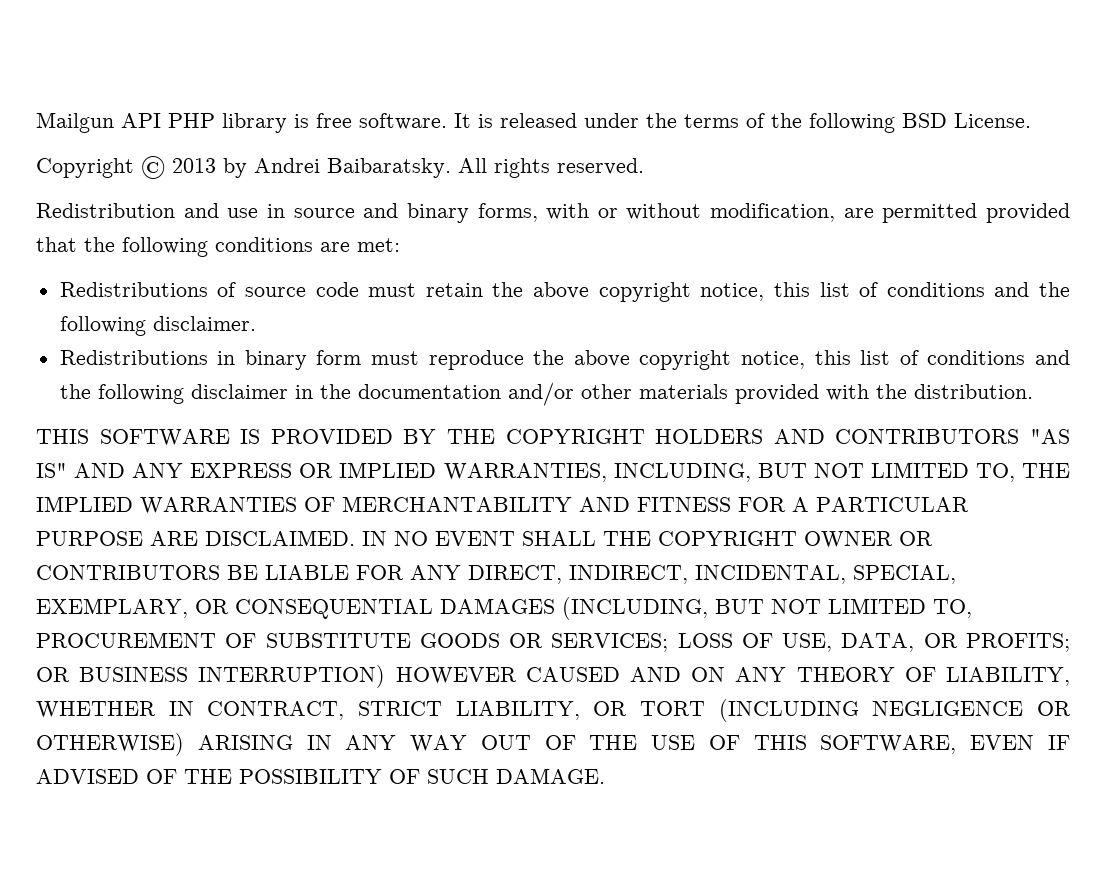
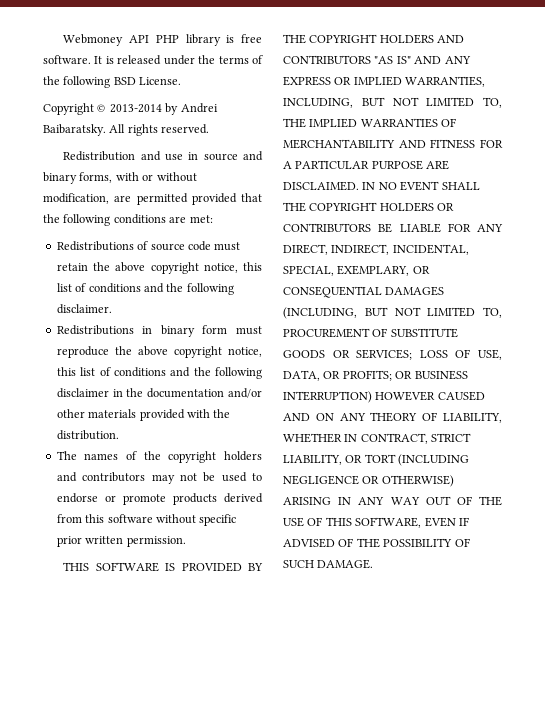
- Mailgun API PHP library is free software.
+ Webmoney API PHP library is free software.
- Copyright © 2013 by Andrei Baibaratsky.
+ Copyright © 2013-2014 by Andrei Baibaratsky.
+ The names of the copyright holders and contributors may not be used to endorse or promote products derived from this software without specific prior written permission.
- IN NO EVENT SHALL THE COPYRIGHT OWNER OR CONTRIBUTORS BE LIABLE FOR ANY DIRECT, INDIRECT, INCIDENTAL, SPECIAL, EXEMPLARY, OR CONSEQUENTIAL DAMAGES (INCLUDING, BUT NOT LIMITED TO, PROCUREMENT OF SUBSTITUTE GOODS OR SERVICES;
+ IN NO EVENT SHALL THE COPYRIGHT HOLDERS OR CONTRIBUTORS BE LIABLE FOR ANY DIRECT, INDIRECT, INCIDENTAL, SPECIAL, EXEMPLARY, OR CONSEQUENTIAL DAMAGES (INCLUDING, BUT NOT LIMITED TO, PROCUREMENT OF SUBSTITUTE GOODS OR SERVICES;

